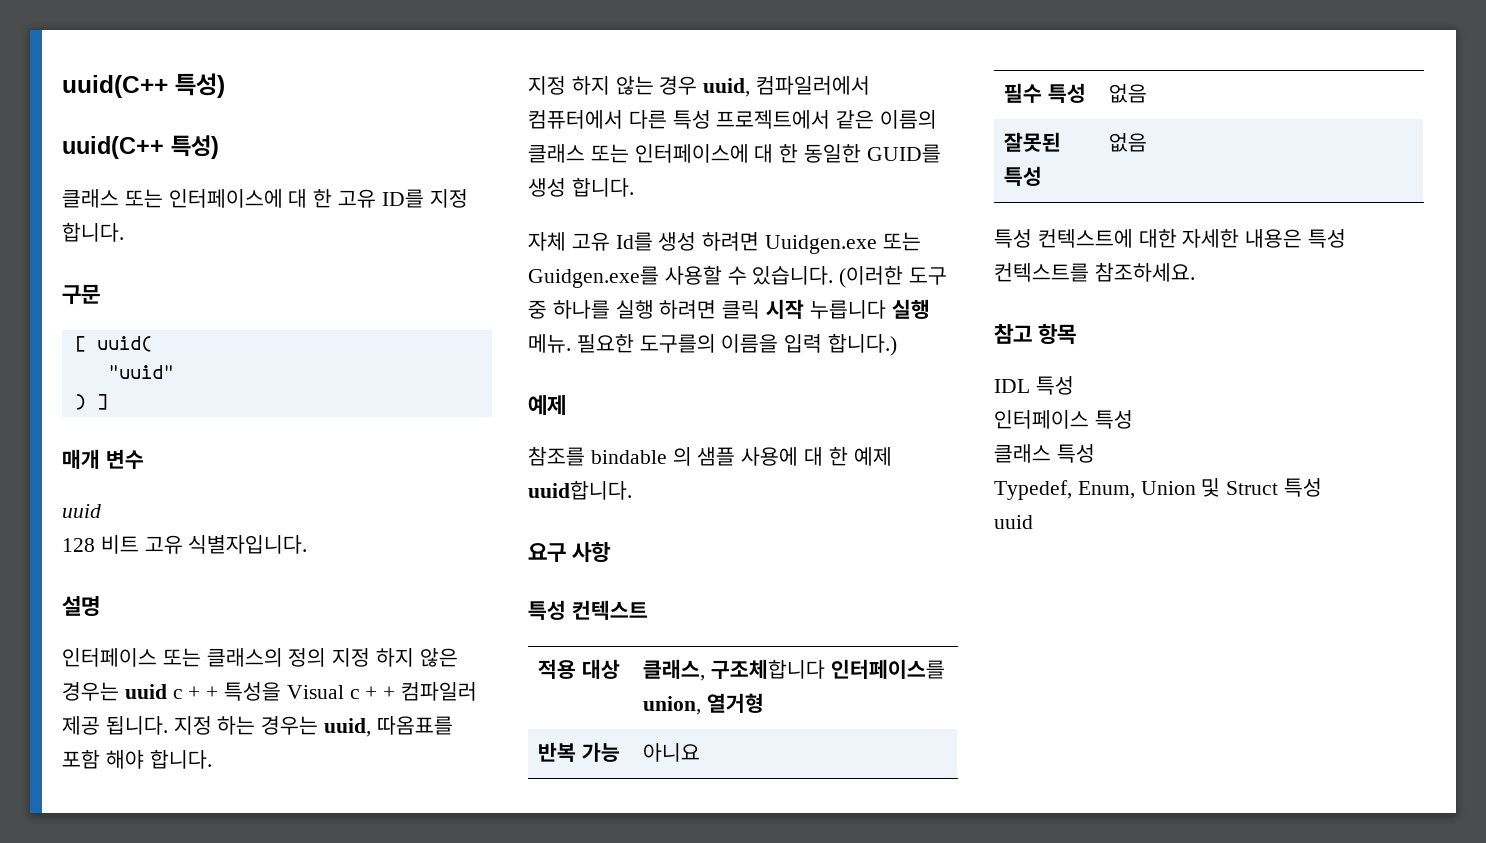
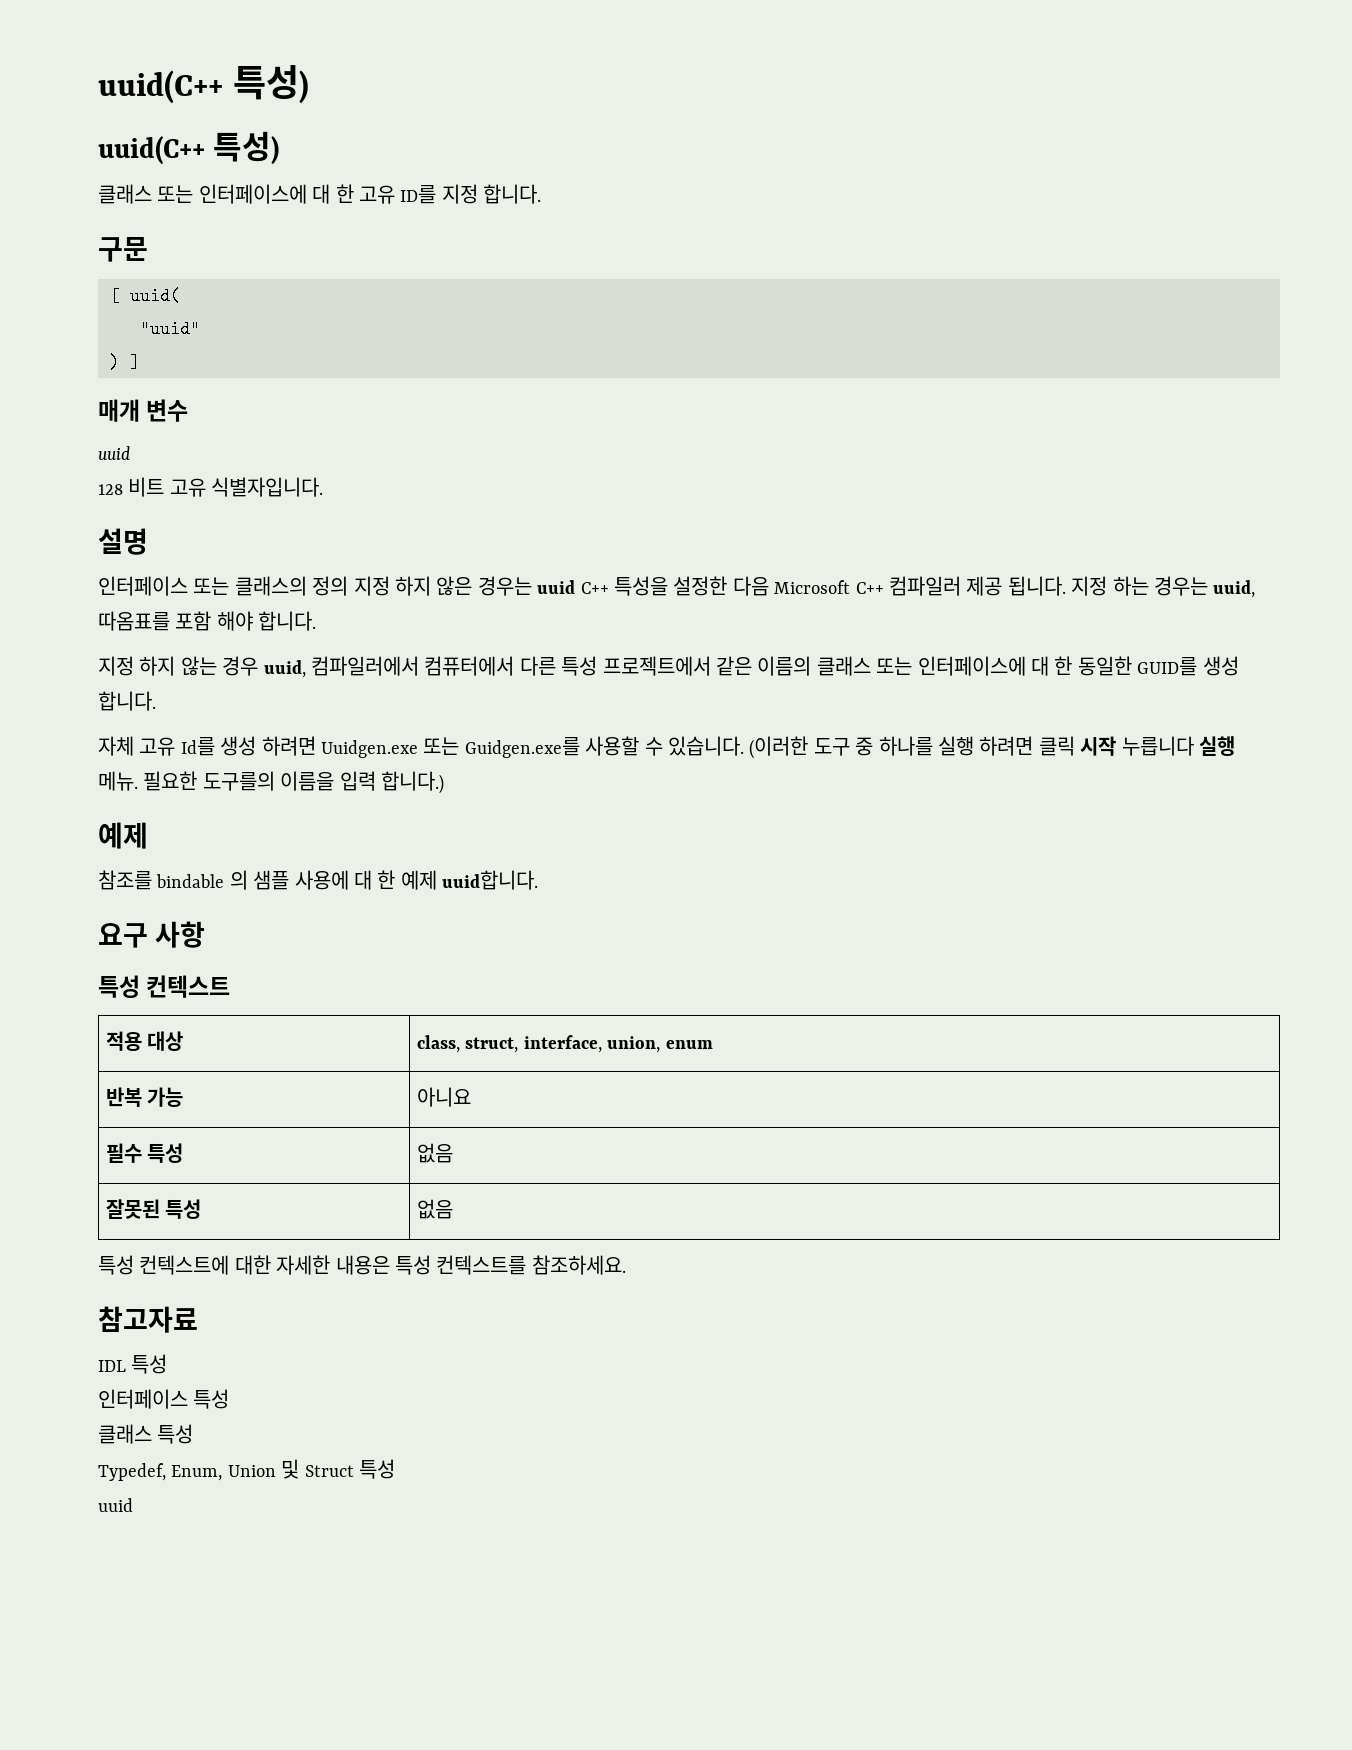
- 인터페이스 또는 클래스의 정의 지정 하지 않은 경우는 uuid c + + 특성을 Visual c + + 컴파일러 제공 됩니다.
+ 인터페이스 또는 클래스의 정의 지정 하지 않은 경우는 uuid C++ 특성을 설정한 다음 Microsoft C++ 컴파일러 제공 됩니다.
- 적용 대상 | 클래스, 구조체합니다 인터페이스를 union, 열거형
+ 적용 대상 | class, struct, interface, union, enum
- 참고 항목
+ 참고자료

